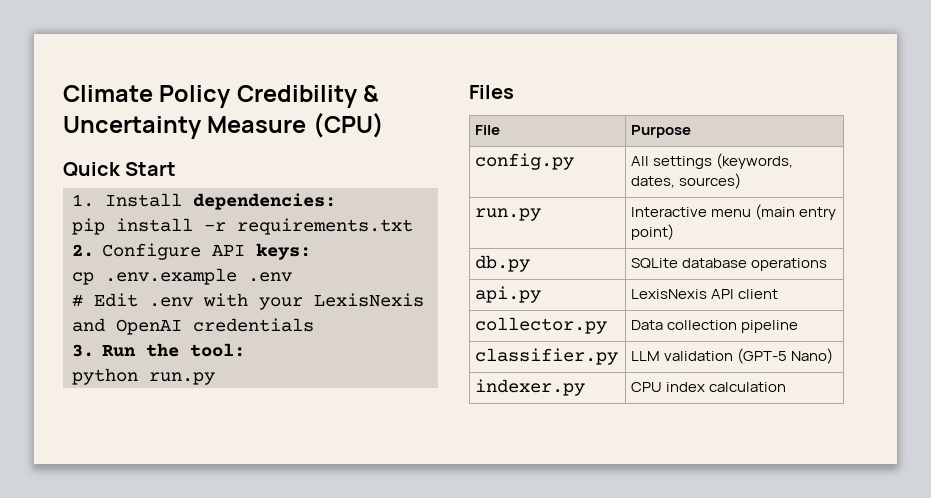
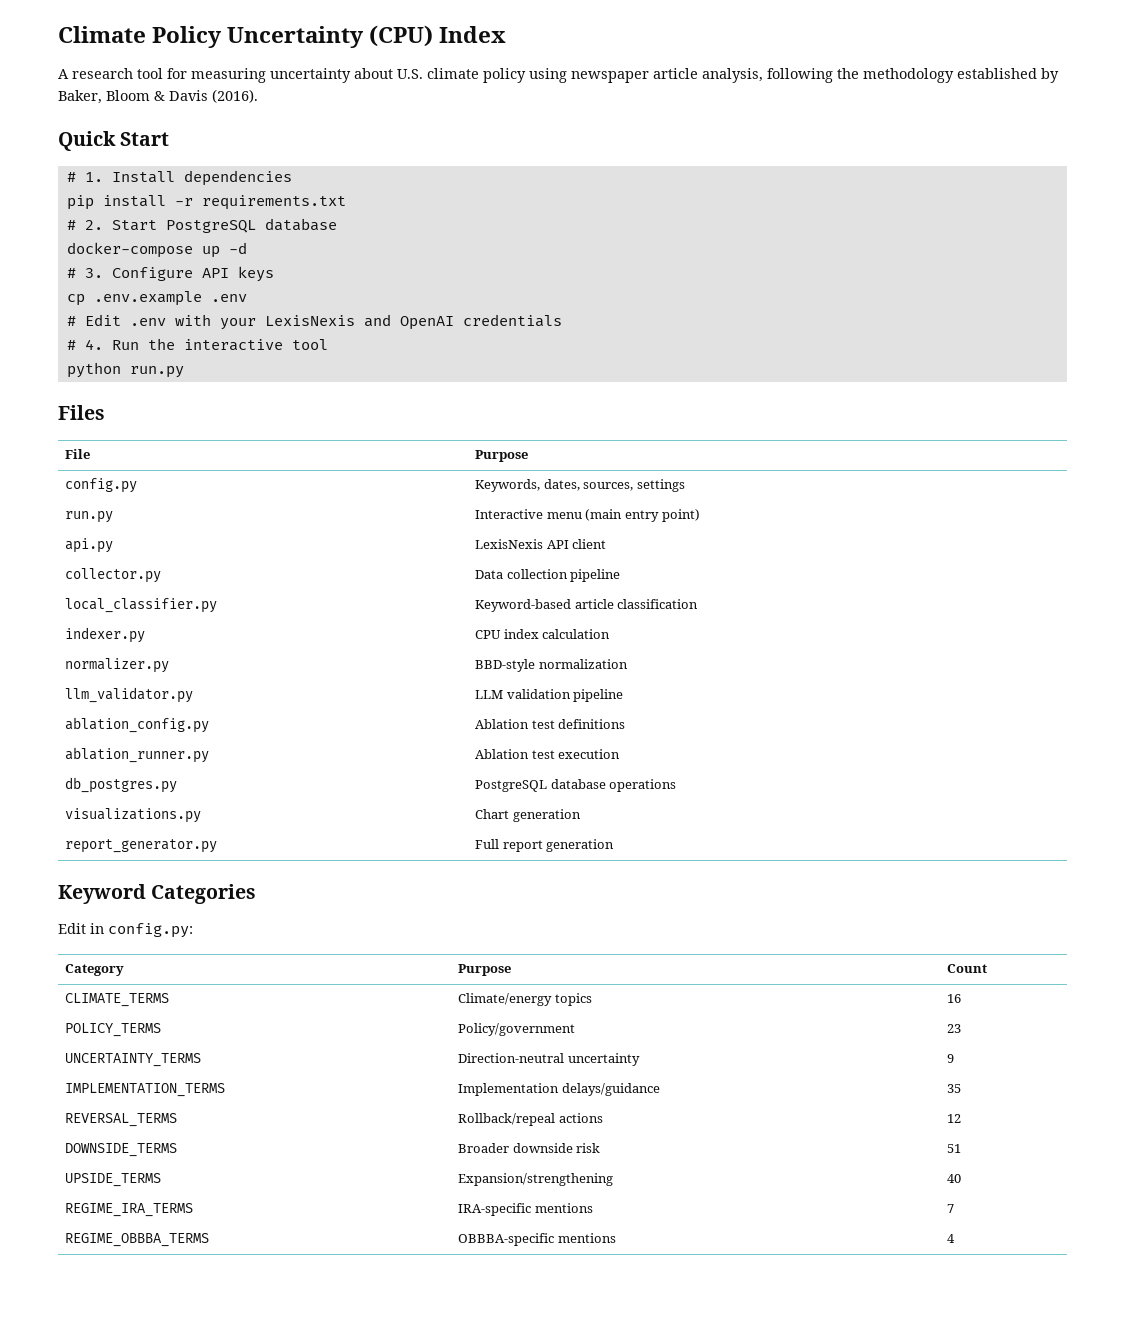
- Climate Policy Credibility & Uncertainty Measure (CPU)
+ Climate Policy Uncertainty (CPU) Index
+ A research tool for measuring uncertainty about U.S. climate policy using newspaper article analysis, following the methodology established by Baker, Bloom & Davis (2016).
- 1. Install dependencies:
+ # 1. Install dependencies
- 2. Configure API keys:
+ # 2. Start PostgreSQL database
+ docker-compose up -d
+ # 3. Configure API keys
- 3. Run the tool:
+ # 4. Run the interactive tool
- config.py | All settings (keywords, dates, sources)
+ config.py | Keywords, dates, sources, settings
- db.py | SQLite database operations
- classifier.py | LLM validation (GPT-5 Nano)
+ local_classifier.py | Keyword-based article classification
+ normalizer.py | BBD-style normalization
+ llm_validator.py | LLM validation pipeline
+ ablation_config.py | Ablation test definitions
+ ablation_runner.py | Ablation test execution
+ db_postgres.py | PostgreSQL database operations
+ visualizations.py | Chart generation
+ report_generator.py | Full report generation
+ Keyword Categories
+ Edit in config.py:
+ Category | Purpose | Count
+ CLIMATE_TERMS | Climate/energy topics | 16
+ POLICY_TERMS | Policy/government | 23
+ UNCERTAINTY_TERMS | Direction-neutral uncertainty | 9
+ IMPLEMENTATION_TERMS | Implementation delays/guidance | 35
+ REVERSAL_TERMS | Rollback/repeal actions | 12
+ DOWNSIDE_TERMS | Broader downside risk | 51
+ UPSIDE_TERMS | Expansion/strengthening | 40
+ REGIME_IRA_TERMS | IRA-specific mentions | 7
+ REGIME_OBBBA_TERMS | OBBBA-specific mentions | 4

